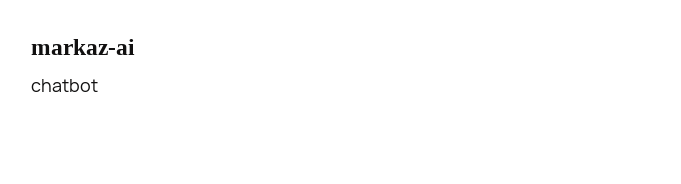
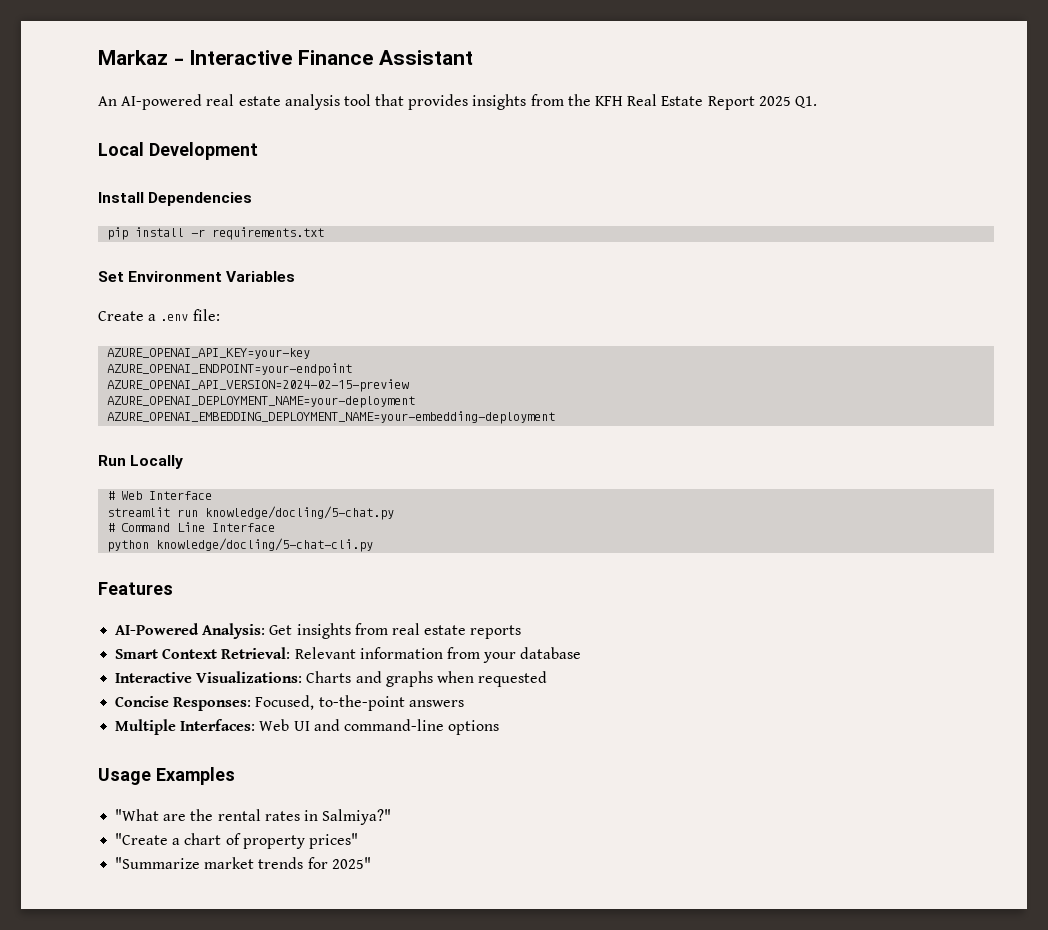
- markaz-ai
- chatbot
+ Markaz - Interactive Finance Assistant
+ An AI-powered real estate analysis tool that provides insights from the KFH Real Estate Report 2025 Q1.
+ Local Development
+ Install Dependencies
+ pip install -r requirements.txt
+ Set Environment Variables
+ Create a .env file:
+ AZURE_OPENAI_API_KEY=your-key
+ AZURE_OPENAI_ENDPOINT=your-endpoint
+ AZURE_OPENAI_API_VERSION=2024-02-15-preview
+ AZURE_OPENAI_DEPLOYMENT_NAME=your-deployment
+ AZURE_OPENAI_EMBEDDING_DEPLOYMENT_NAME=your-embedding-deployment
+ Run Locally
+ # Web Interface
+ streamlit run knowledge/docling/5-chat.py
+ # Command Line Interface
+ python knowledge/docling/5-chat-cli.py
+ Features
+ AI-Powered Analysis: Get insights from real estate reports
+ Smart Context Retrieval: Relevant information from your database
+ Interactive Visualizations: Charts and graphs when requested
+ Concise Responses: Focused, to-the-point answers
+ Multiple Interfaces: Web UI and command-line options
+ Usage Examples
+ "What are the rental rates in Salmiya?"
+ "Create a chart of property prices"
+ "Summarize market trends for 2025"

